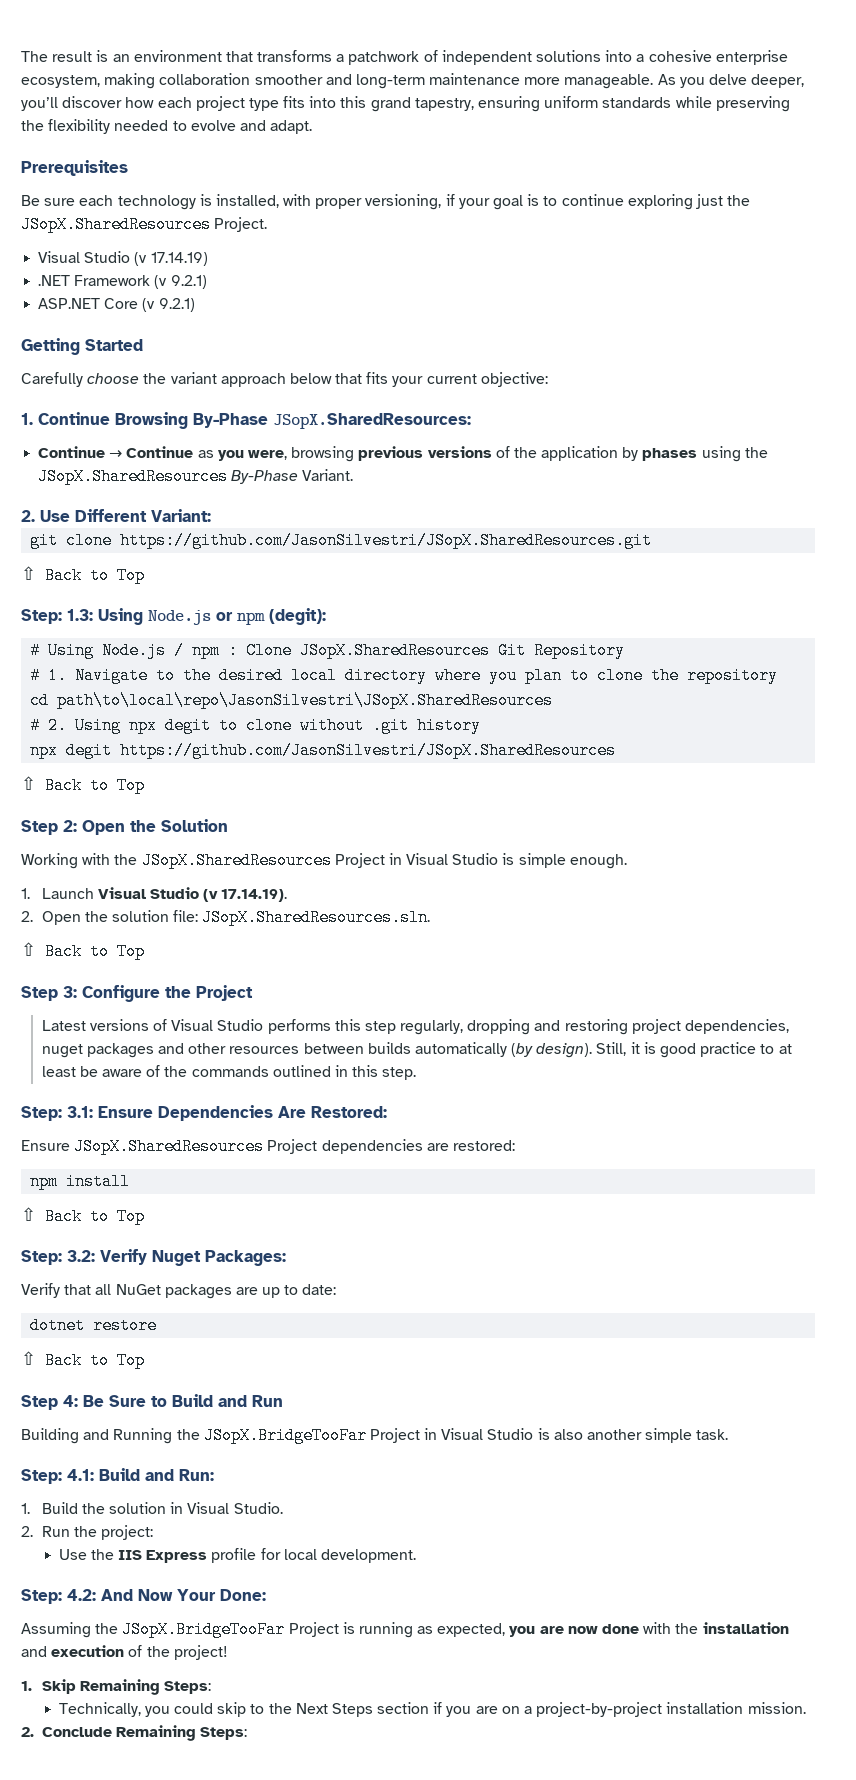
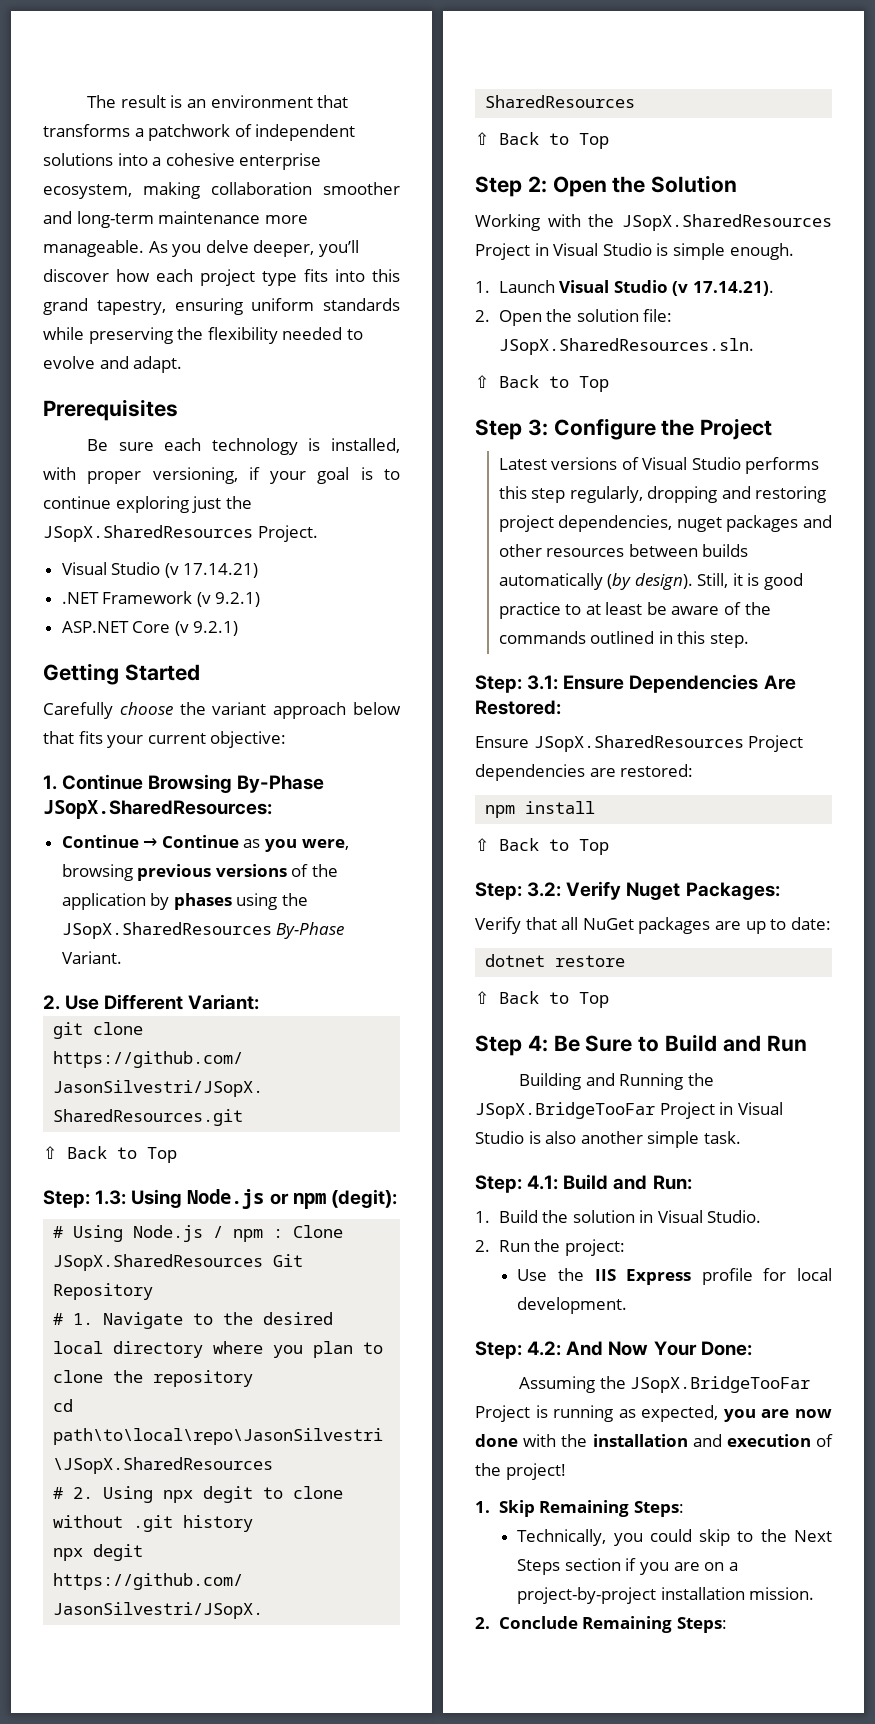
- Visual Studio (v 17.14.19)
+ Visual Studio (v 17.14.21)
- 1. Launch Visual Studio (v 17.14.19).
+ 1. Launch Visual Studio (v 17.14.21).

